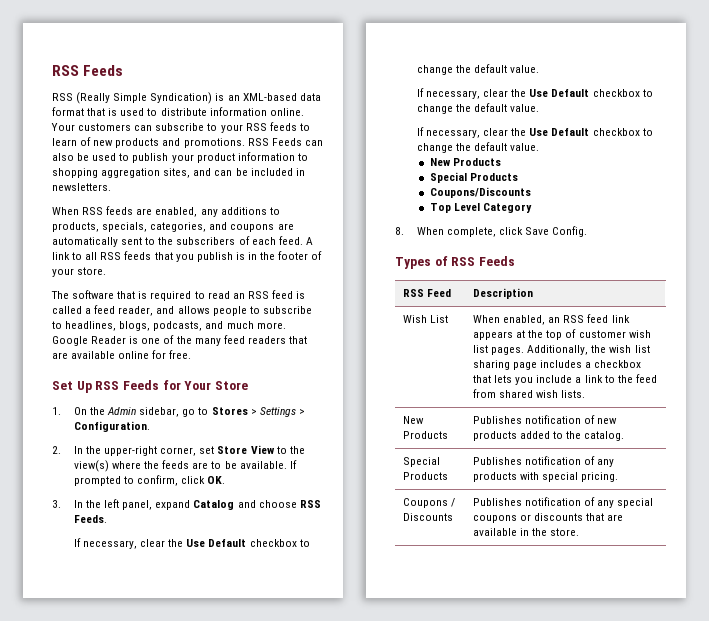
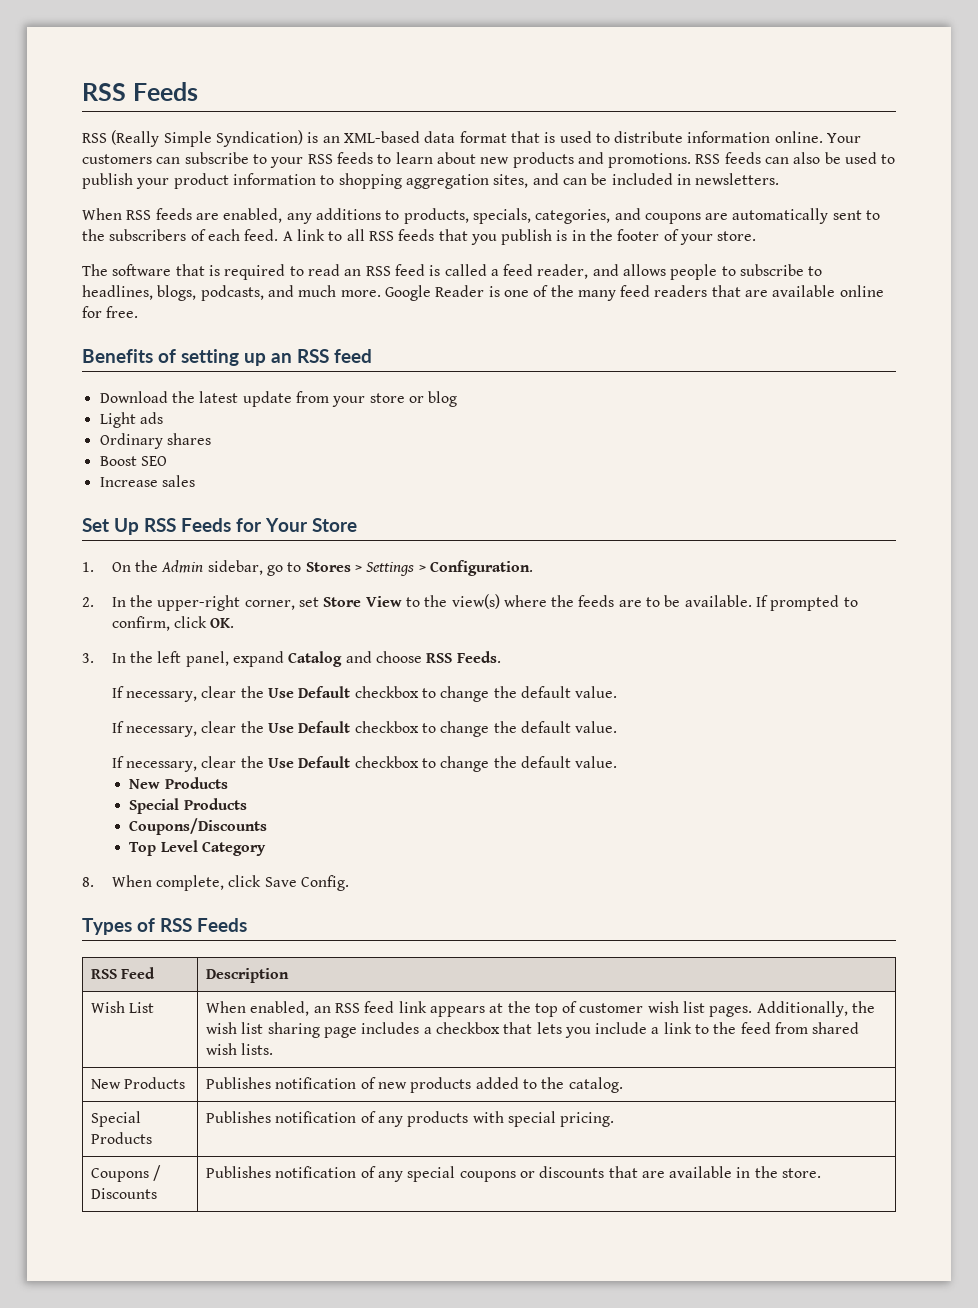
- Your customers can subscribe to your RSS feeds to learn of new products and promotions.
+ Your customers can subscribe to your RSS feeds to learn about new products and promotions.
- RSS Feeds can also be used to publish your product information to shopping aggregation sites, and can be included in newsletters.
+ RSS feeds can also be used to publish your product information to shopping aggregation sites, and can be included in newsletters.
+ Benefits of setting up an RSS feed
+ Download the latest update from your store or blog
+ Light ads
+ Ordinary shares
+ Boost SEO
+ Increase sales

